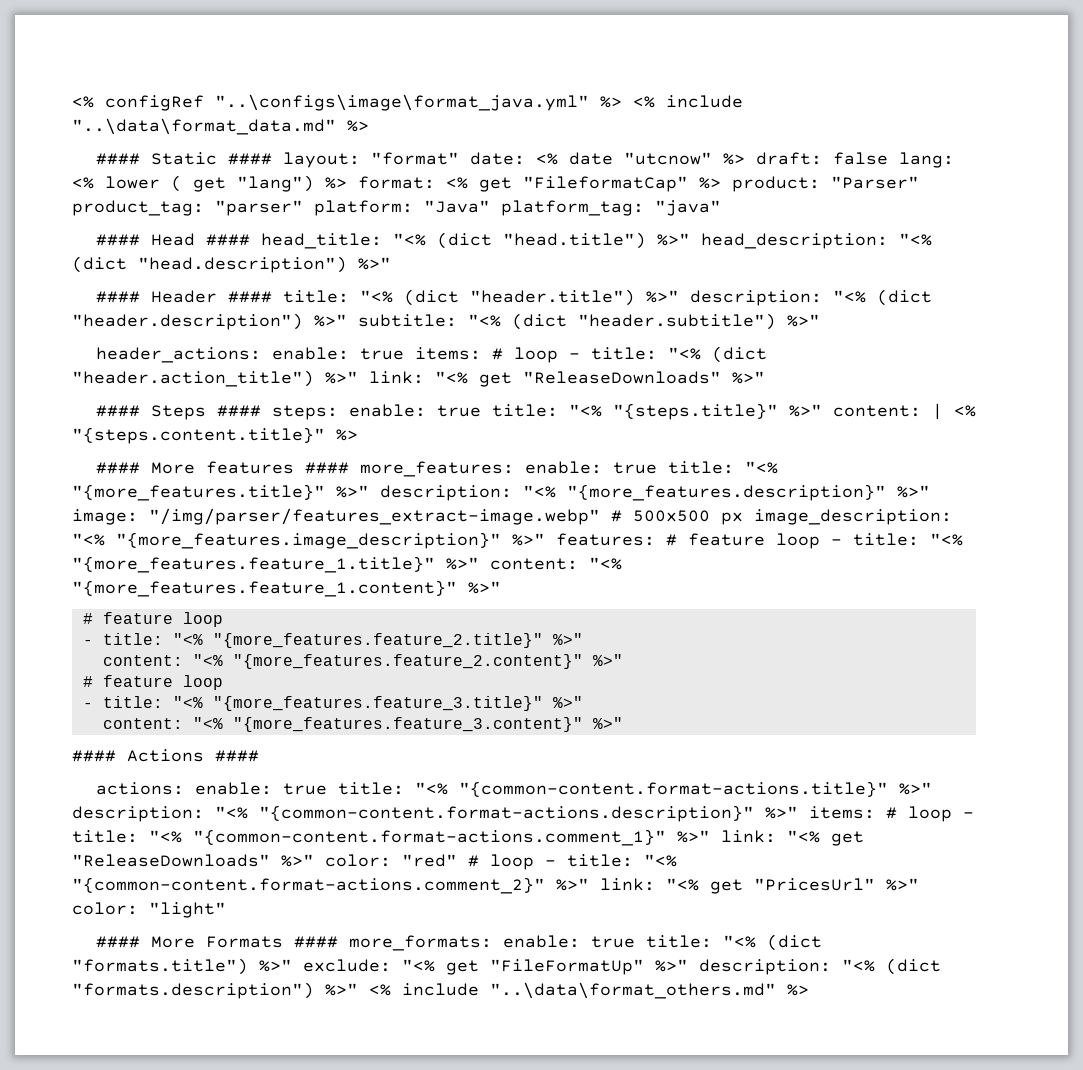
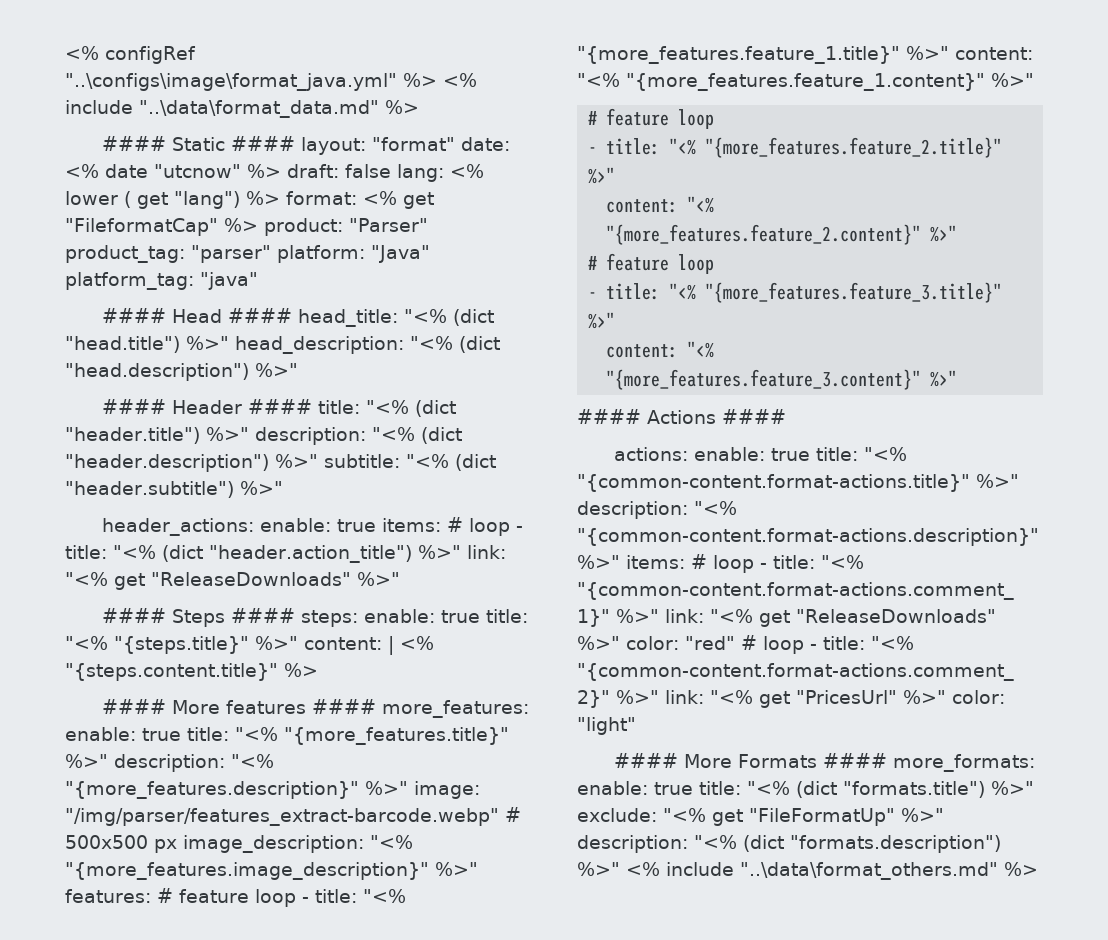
- #### More features #### more_features: enable: true title: "<% "{more_features.title}" %>" description: "<% "{more_features.description}" %>" image: "/img/parser/features_extract-image.webp" # 500x500 px image_description: "<% "{more_features.image_description}" %>" features: # feature loop - title: "<% "{more_features.feature_1.title}" %>" content: "<% "{more_features.feature_1.content}" %>"
+ #### More features #### more_features: enable: true title: "<% "{more_features.title}" %>" description: "<% "{more_features.description}" %>" image: "/img/parser/features_extract-barcode.webp" # 500x500 px image_description: "<% "{more_features.image_description}" %>" features: # feature loop - title: "<% "{more_features.feature_1.title}" %>" content: "<% "{more_features.feature_1.content}" %>"

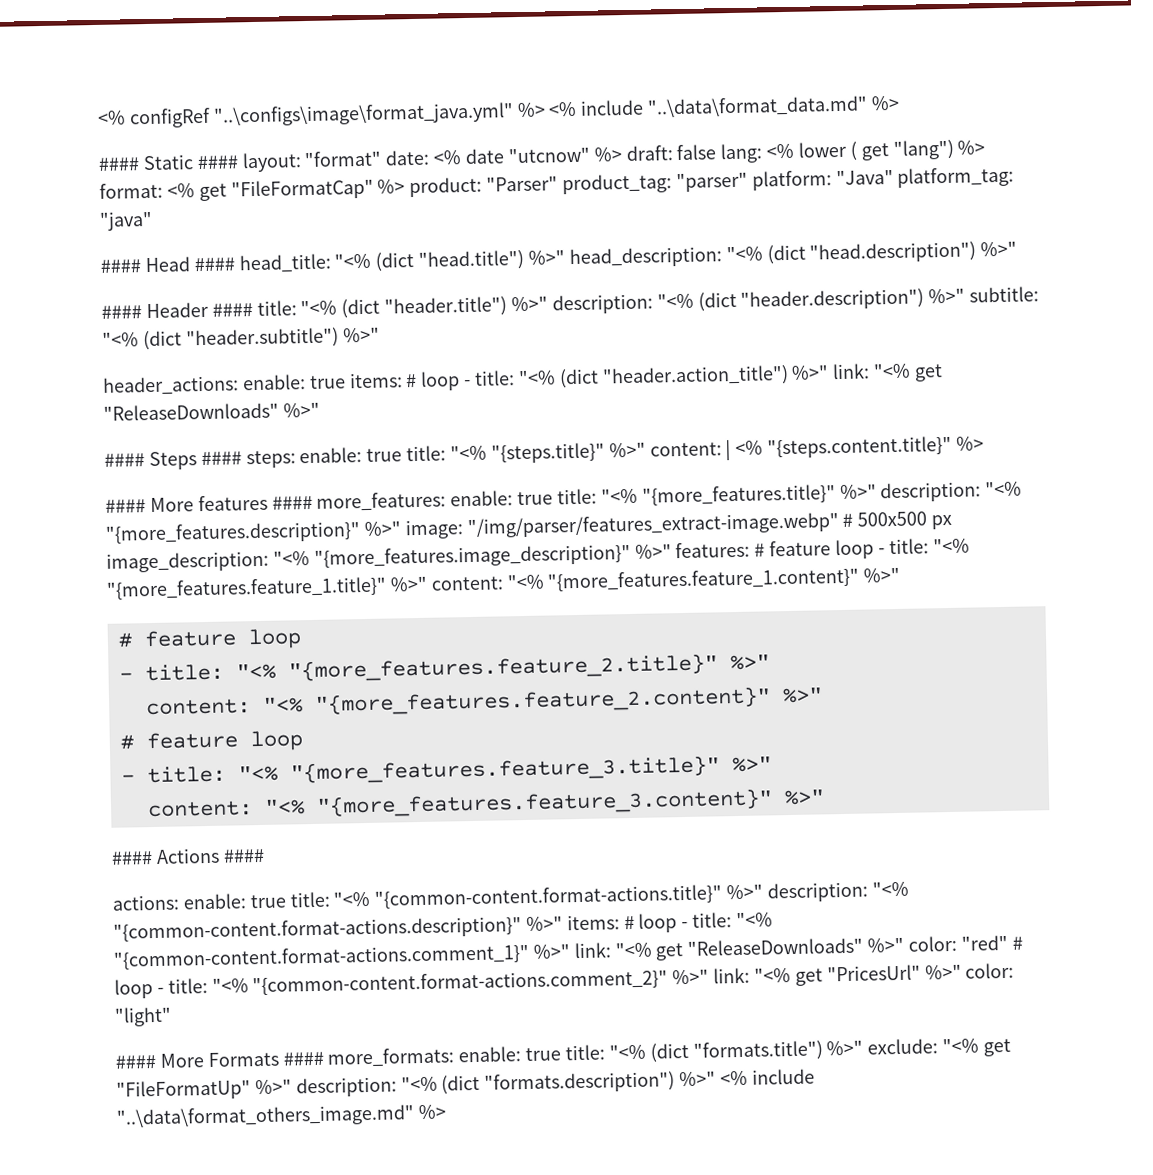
- #### Static #### layout: "format" date: <% date "utcnow" %> draft: false lang: <% lower ( get "lang") %> format: <% get "FileformatCap" %> product: "Parser" product_tag: "parser" platform: "Java" platform_tag: "java"
+ #### Static #### layout: "format" date: <% date "utcnow" %> draft: false lang: <% lower ( get "lang") %> format: <% get "FileFormatCap" %> product: "Parser" product_tag: "parser" platform: "Java" platform_tag: "java"
- #### More features #### more_features: enable: true title: "<% "{more_features.title}" %>" description: "<% "{more_features.description}" %>" image: "/img/parser/features_extract-barcode.webp" # 500x500 px image_description: "<% "{more_features.image_description}" %>" features: # feature loop - title: "<% "{more_features.feature_1.title}" %>" content: "<% "{more_features.feature_1.content}" %>"
+ #### More features #### more_features: enable: true title: "<% "{more_features.title}" %>" description: "<% "{more_features.description}" %>" image: "/img/parser/features_extract-image.webp" # 500x500 px image_description: "<% "{more_features.image_description}" %>" features: # feature loop - title: "<% "{more_features.feature_1.title}" %>" content: "<% "{more_features.feature_1.content}" %>"
- #### More Formats #### more_formats: enable: true title: "<% (dict "formats.title") %>" exclude: "<% get "FileFormatUp" %>" description: "<% (dict "formats.description") %>" <% include "..\data\format_others.md" %>
+ #### More Formats #### more_formats: enable: true title: "<% (dict "formats.title") %>" exclude: "<% get "FileFormatUp" %>" description: "<% (dict "formats.description") %>" <% include "..\data\format_others_image.md" %>

